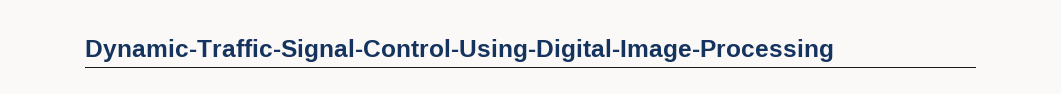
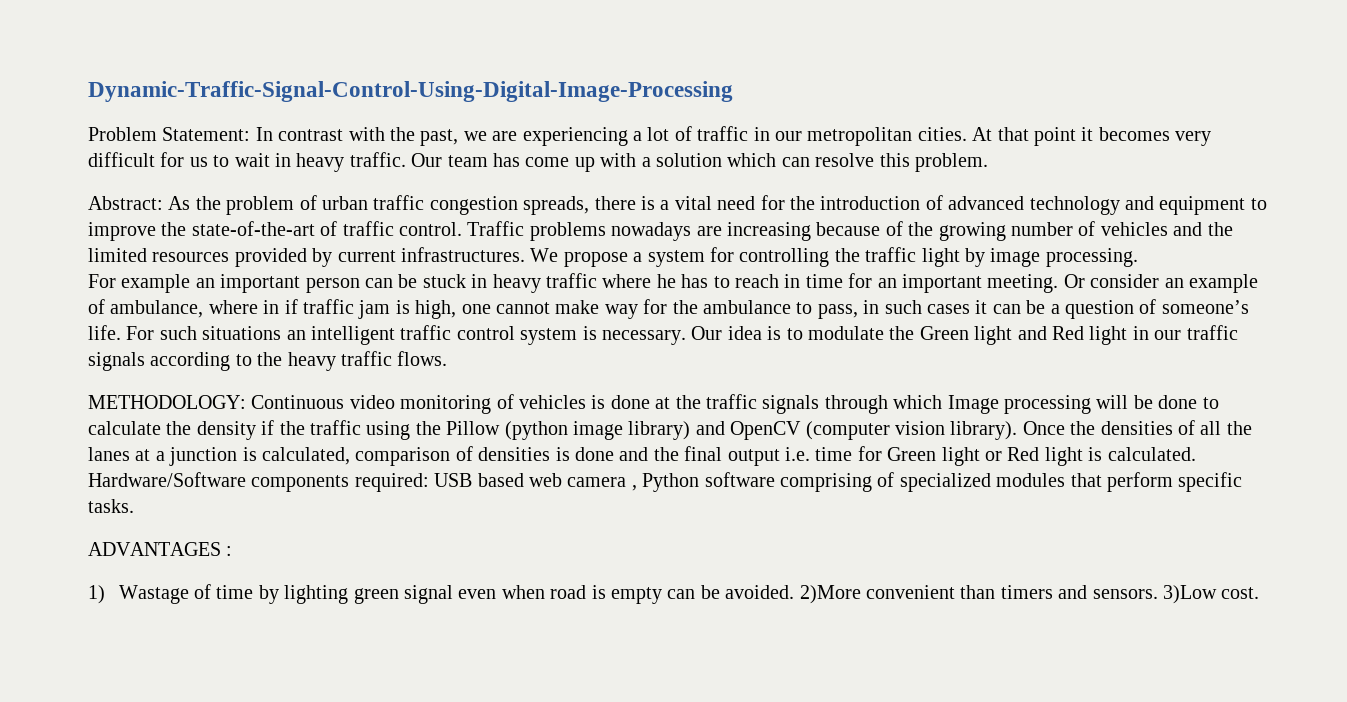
+ Problem Statement: In contrast with the past, we are experiencing a lot of traffic in our metropolitan cities. At that point it becomes very difficult for us to wait in heavy traffic. Our team has come up with a solution which can resolve this problem.
+ Abstract: As the problem of urban traffic congestion spreads, there is a vital need for the introduction of advanced technology and equipment to improve the state-of-the-art of traffic control. Traffic problems nowadays are increasing because of the growing number of vehicles and the limited resources provided by current infrastructures. We propose a system for controlling the traffic light by image processing.
+ For example an important person can be stuck in heavy traffic where he has to reach in time for an important meeting. Or consider an example of ambulance, where in if traffic jam is high, one cannot make way for the ambulance to pass, in such cases it can be a question of someone’s life. For such situations an intelligent traffic control system is necessary. Our idea is to modulate the Green light and Red light in our traffic signals according to the heavy traffic flows.
+ METHODOLOGY: Continuous video monitoring of vehicles is done at the traffic signals through which Image processing will be done to calculate the density if the traffic using the Pillow (python image library) and OpenCV (computer vision library). Once the densities of all the lanes at a junction is calculated, comparison of densities is done and the final output i.e. time for Green light or Red light is calculated. Hardware/Software components required: USB based web camera , Python software comprising of specialized modules that perform specific tasks.
+ ADVANTAGES :
+ 1) Wastage of time by lighting green signal even when road is empty can be avoided. 2)More convenient than timers and sensors. 3)Low cost.

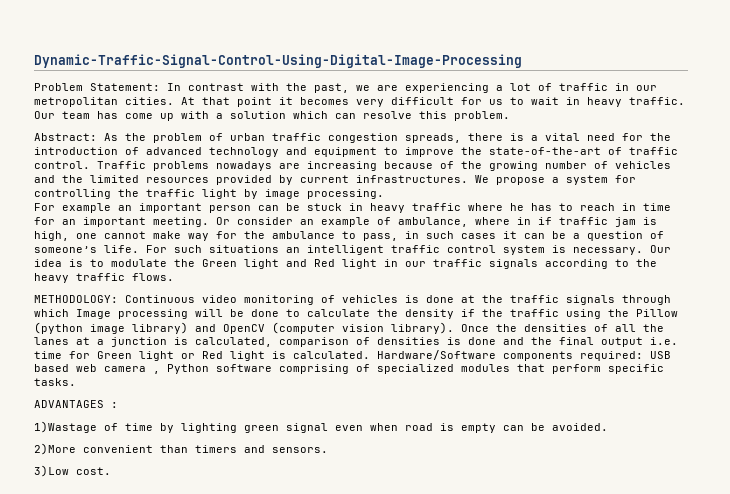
- 1) Wastage of time by lighting green signal even when road is empty can be avoided. 2)More convenient than timers and sensors. 3)Low cost.
+ 1)Wastage of time by lighting green signal even when road is empty can be avoided.
+ 2)More convenient than timers and sensors.
+ 3)Low cost.

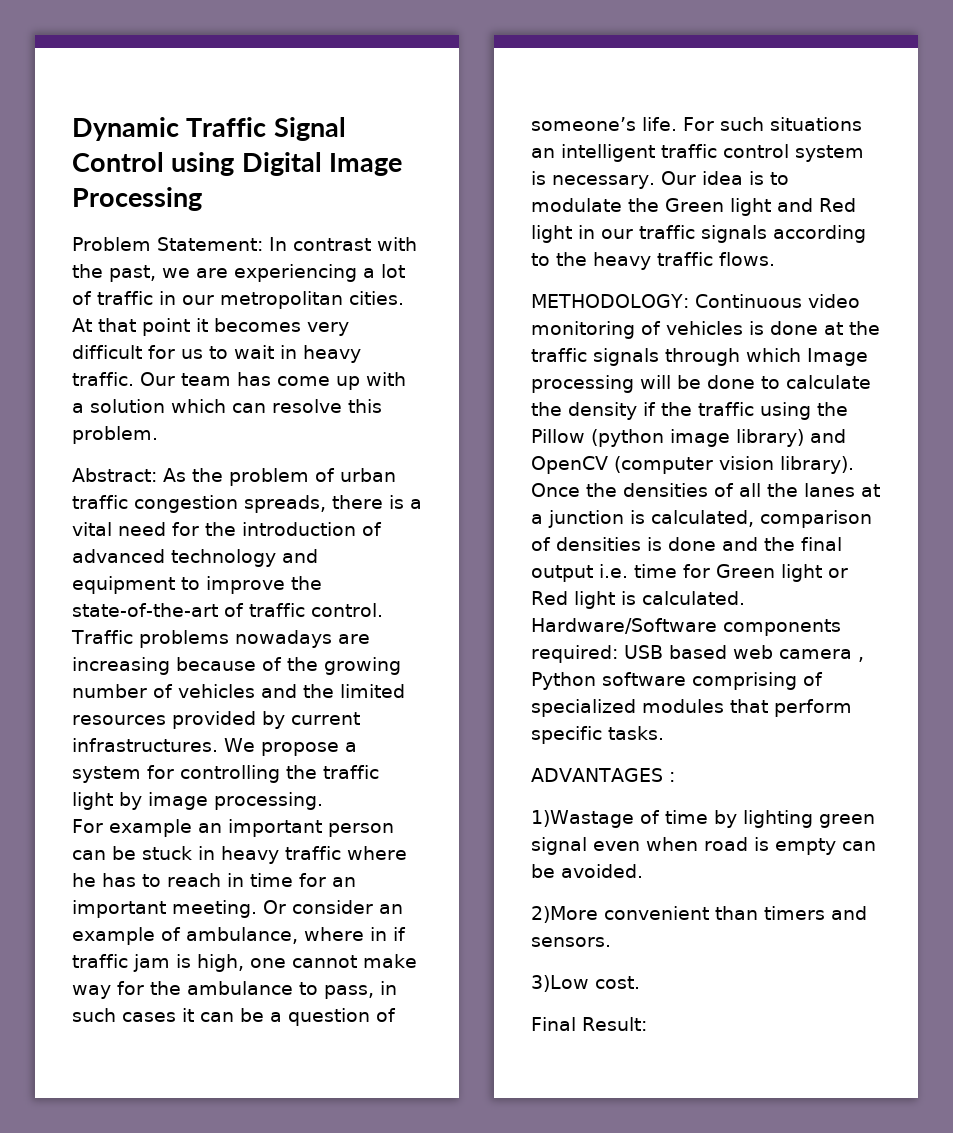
- Dynamic-Traffic-Signal-Control-Using-Digital-Image-Processing
+ Dynamic Traffic Signal Control using Digital Image Processing
+ Final Result:

